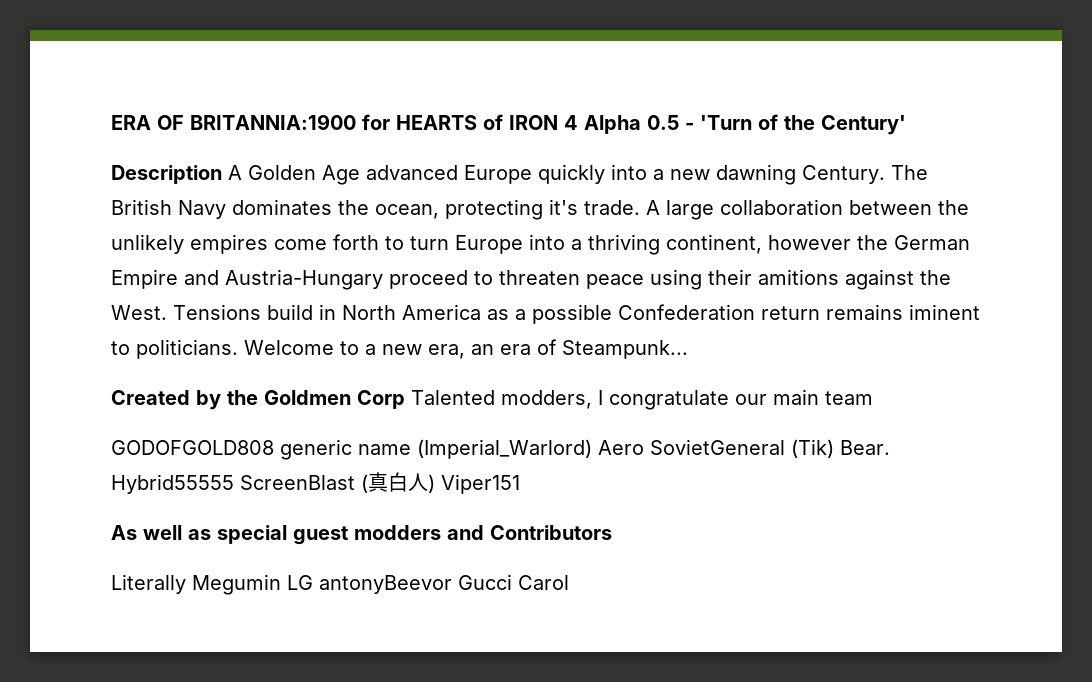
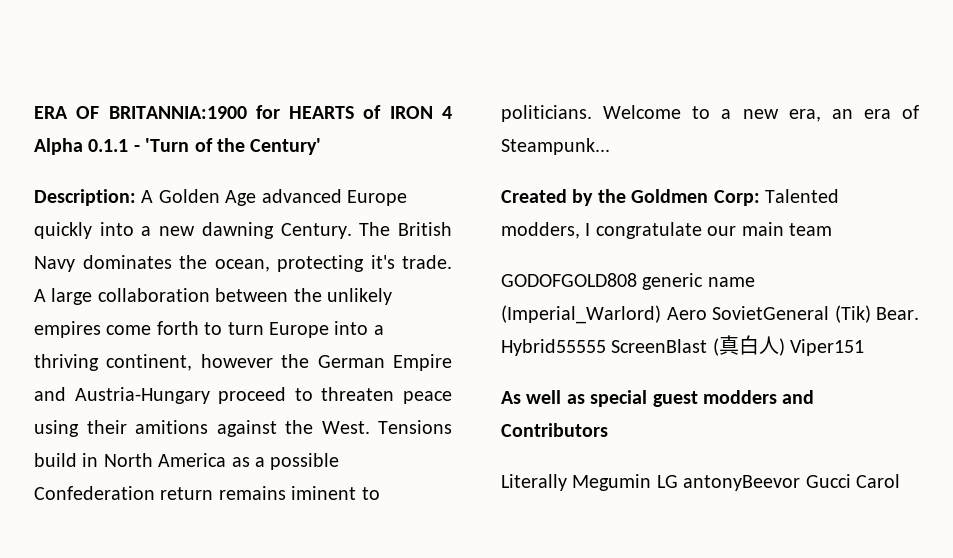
- ERA OF BRITANNIA:1900 for HEARTS of IRON 4 Alpha 0.5 - 'Turn of the Century'
+ ERA OF BRITANNIA:1900 for HEARTS of IRON 4 Alpha 0.1.1 - 'Turn of the Century'
- Description A Golden Age advanced Europe quickly into a new dawning Century.
+ Description: A Golden Age advanced Europe quickly into a new dawning Century.
- Created by the Goldmen Corp Talented modders, I congratulate our main team
+ Created by the Goldmen Corp: Talented modders, I congratulate our main team

